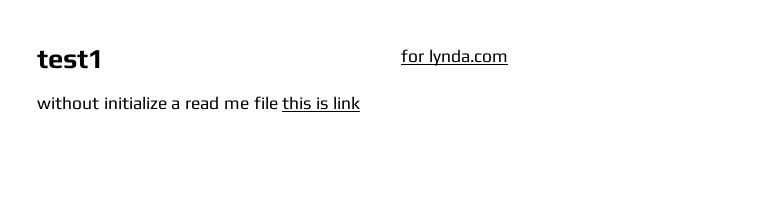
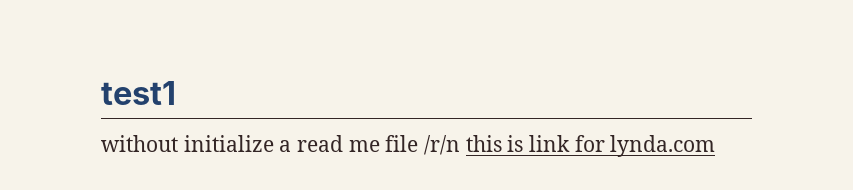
- without initialize a read me file this is link for lynda.com
+ without initialize a read me file /r/n this is link for lynda.com

